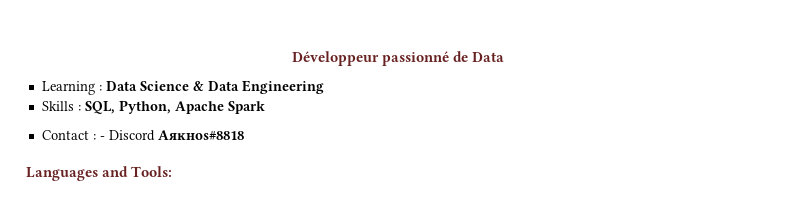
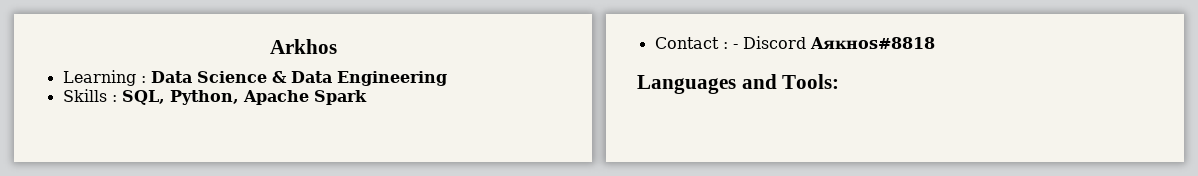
- Développeur passionné de Data
+ Arkhos

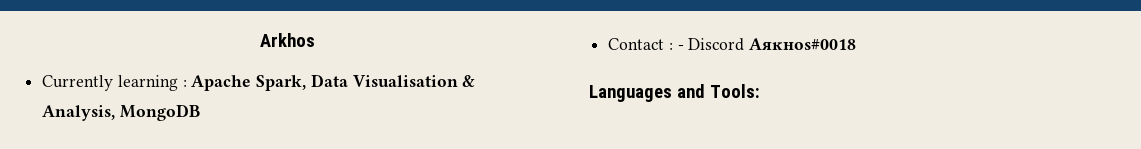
- Learning : Data Science & Data Engineering
- Skills : SQL, Python, Apache Spark
+ Currently learning : Apache Spark, Data Visualisation & Analysis, MongoDB
- Contact : - Discord Aяĸнoѕ#8818
+ Contact : - Discord Aяĸнoѕ#0018

